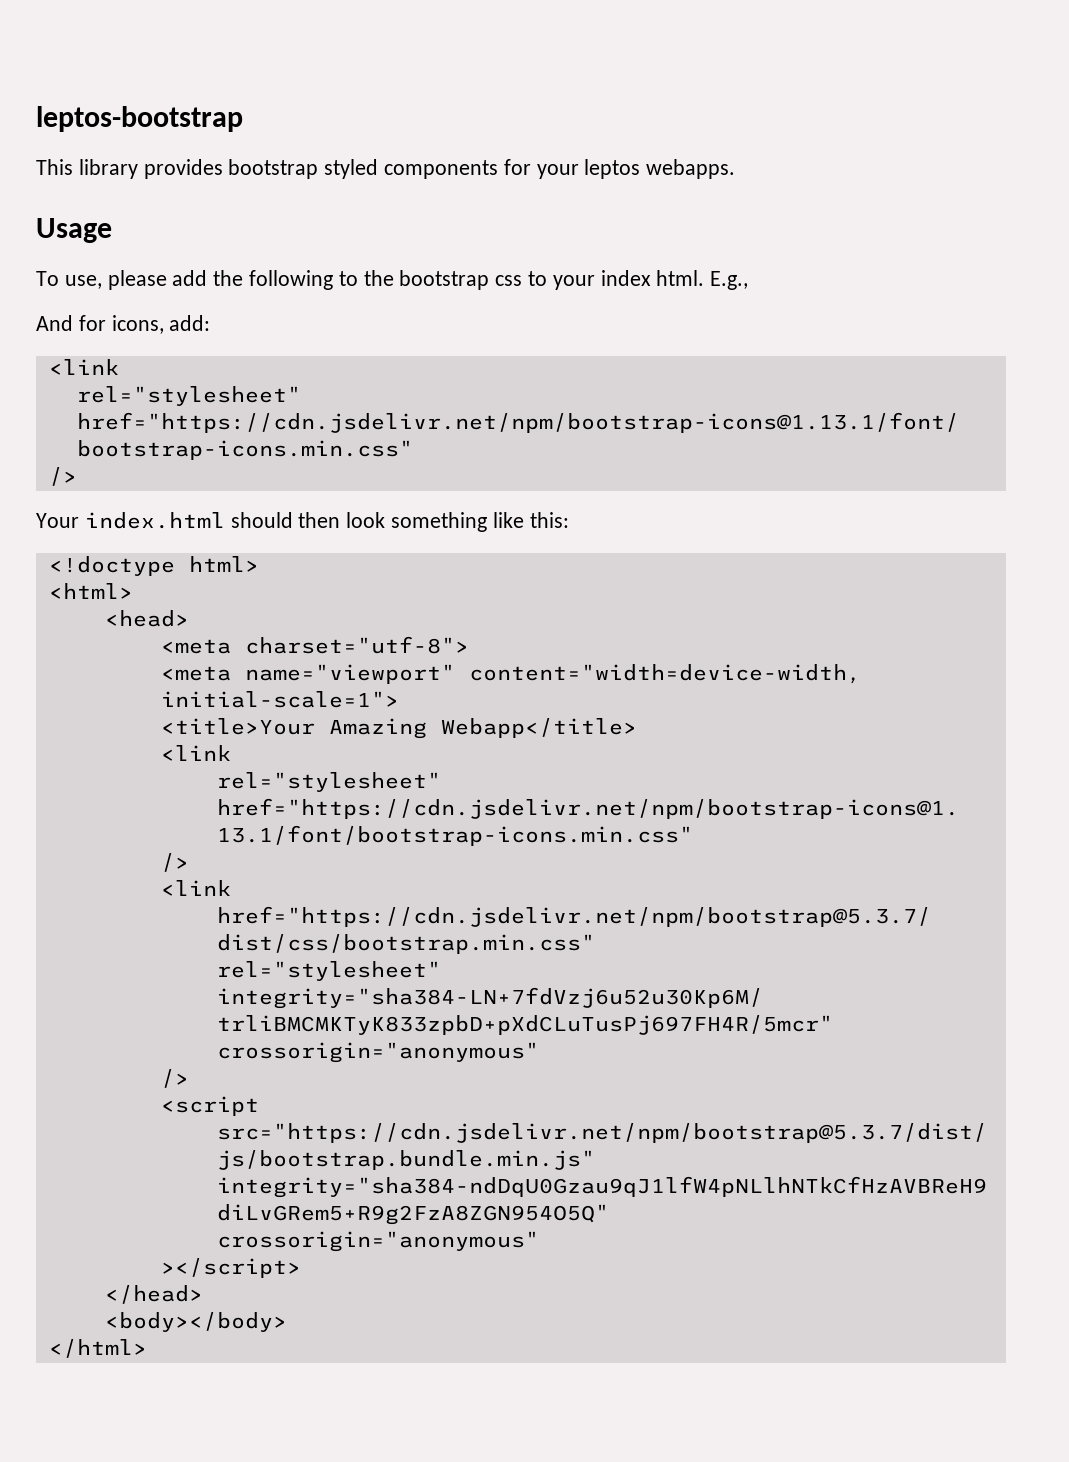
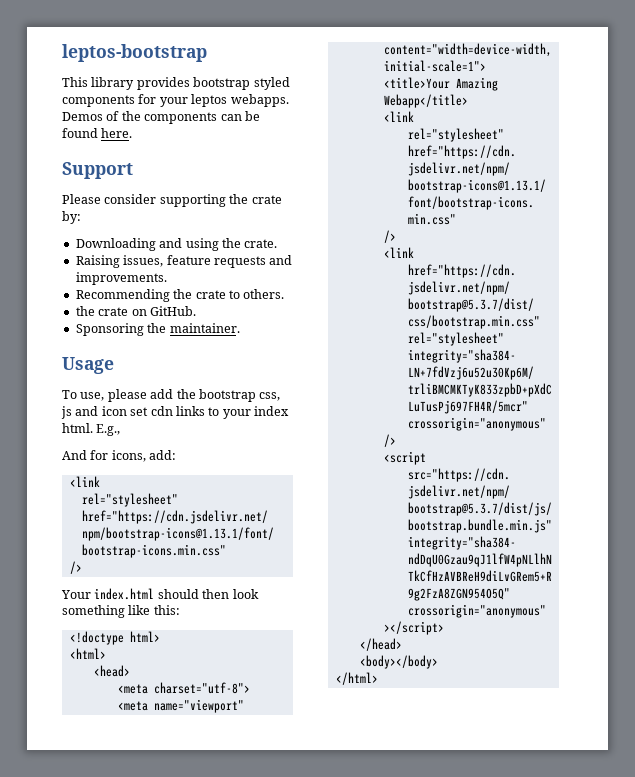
+ Demos of the components can be found here.
+ Support
+ Please consider supporting the crate by:
+ Downloading and using the crate.
+ Raising issues, feature requests and improvements.
+ Recommending the crate to others.
+ the crate on GitHub.
+ Sponsoring the maintainer.
- To use, please add the following to the bootstrap css to your index html.
+ To use, please add the bootstrap css, js and icon set cdn links to your index html.

